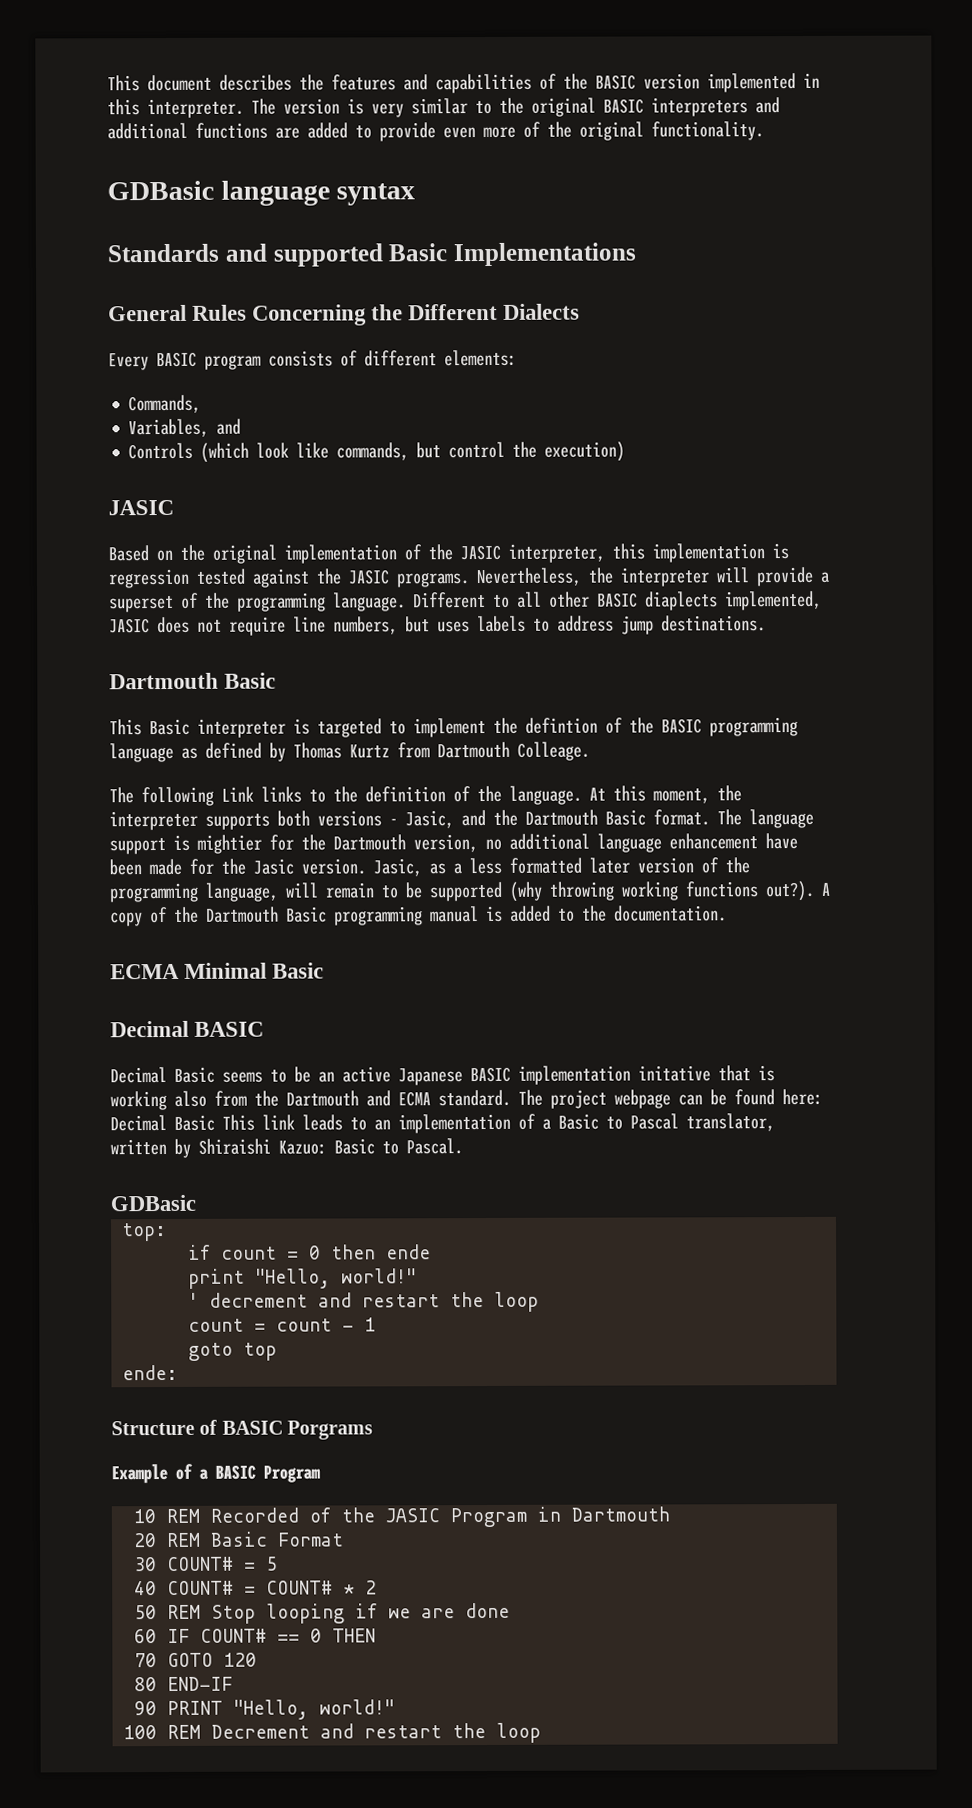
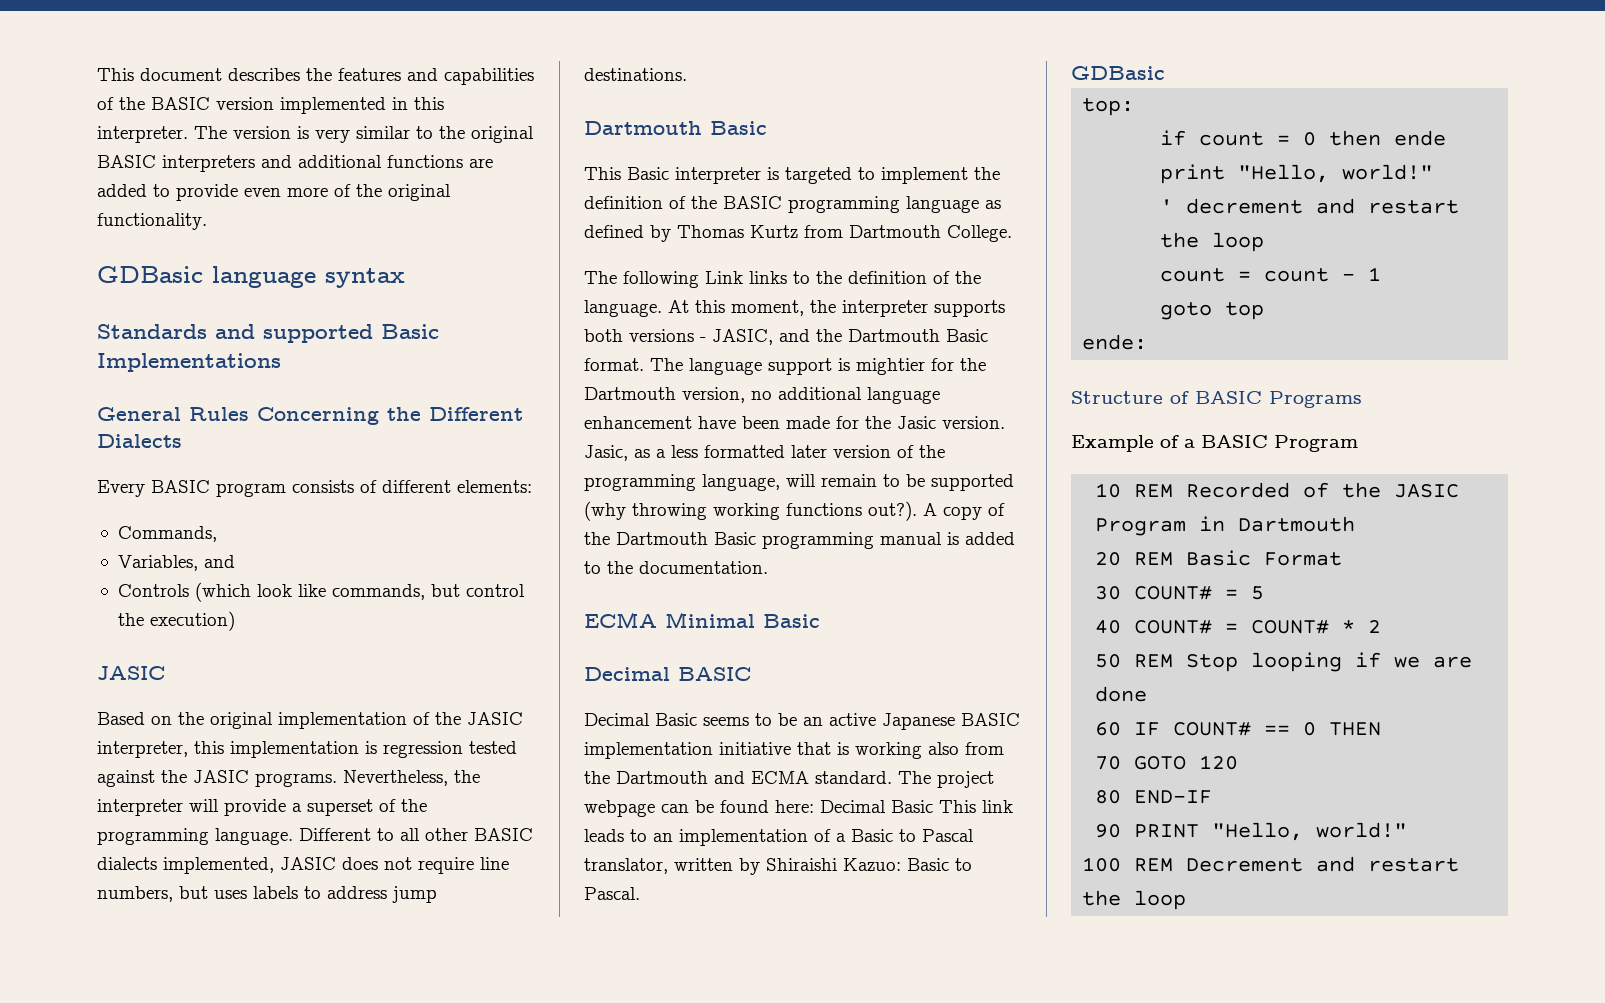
- Different to all other BASIC diaplects implemented, JASIC does not require line numbers, but uses labels to address jump destinations.
+ Different to all other BASIC dialects implemented, JASIC does not require line numbers, but uses labels to address jump destinations.
- This Basic interpreter is targeted to implement the defintion of the BASIC programming language as defined by Thomas Kurtz from Dartmouth Colleage.
+ This Basic interpreter is targeted to implement the definition of the BASIC programming language as defined by Thomas Kurtz from Dartmouth College.
- At this moment, the interpreter supports both versions - Jasic, and the Dartmouth Basic format.
+ At this moment, the interpreter supports both versions - JASIC, and the Dartmouth Basic format.
- Decimal Basic seems to be an active Japanese BASIC implementation initative that is working also from the Dartmouth and ECMA standard.
+ Decimal Basic seems to be an active Japanese BASIC implementation initiative that is working also from the Dartmouth and ECMA standard.
- Structure of BASIC Porgrams
+ Structure of BASIC Programs

